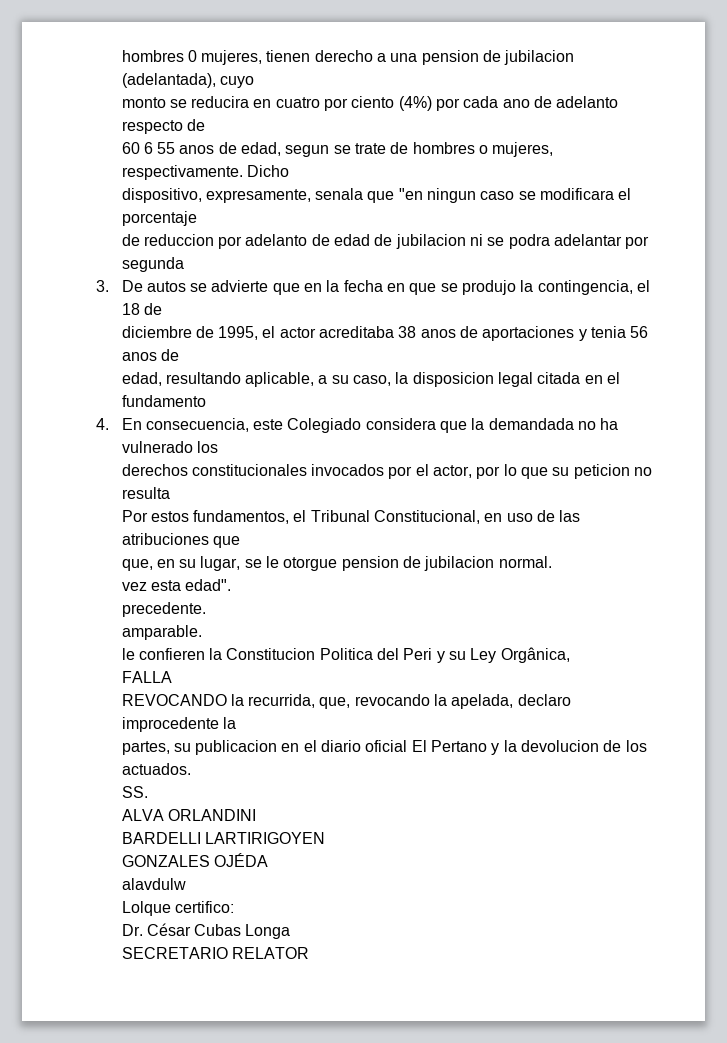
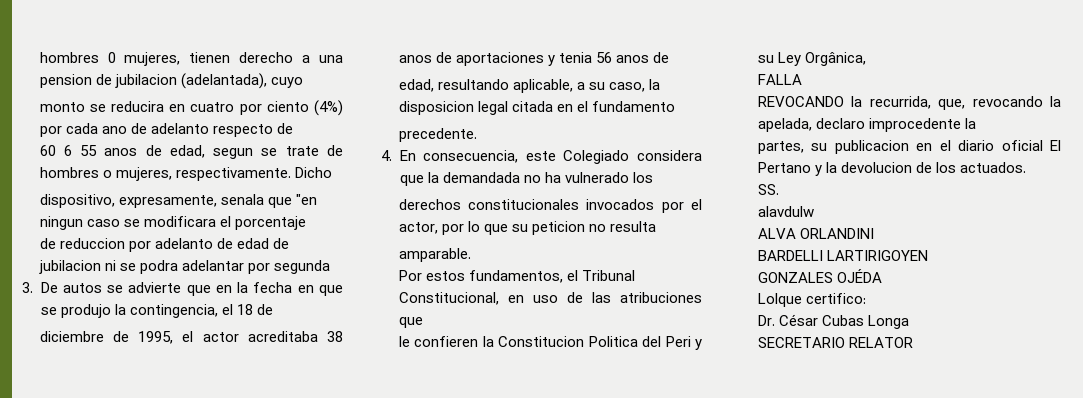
+ precedente.
+ amparable.
- que, en su lugar, se le otorgue pension de jubilacion normal.
- vez esta edad".
- precedente.
- amparable.
+ alavdulw
- alavdulw

